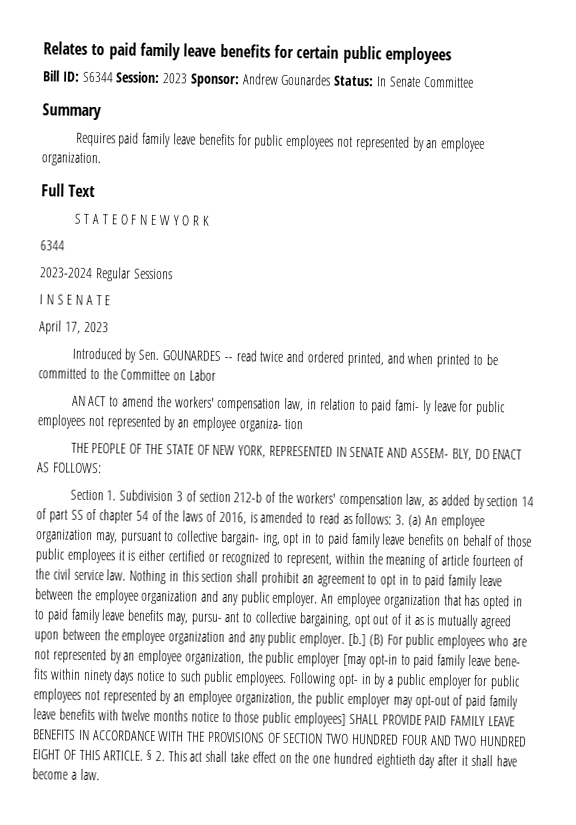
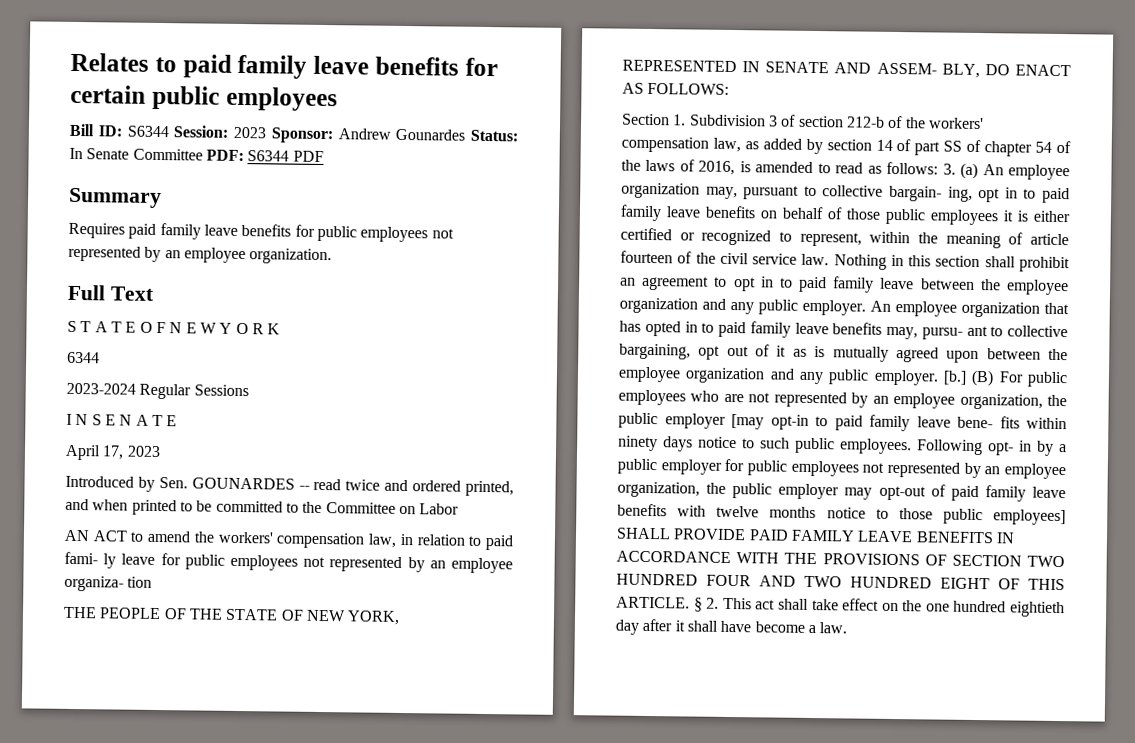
- Bill ID: S6344 Session: 2023 Sponsor: Andrew Gounardes Status: In Senate Committee
+ Bill ID: S6344 Session: 2023 Sponsor: Andrew Gounardes Status: In Senate Committee PDF: S6344 PDF

